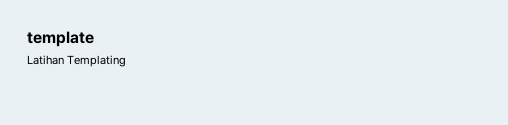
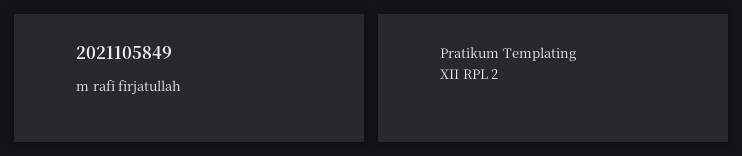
- template
- Latihan Templating
+ 2021105849
+ m rafi firjatullah
+ Pratikum Templating
+ XII RPL 2

